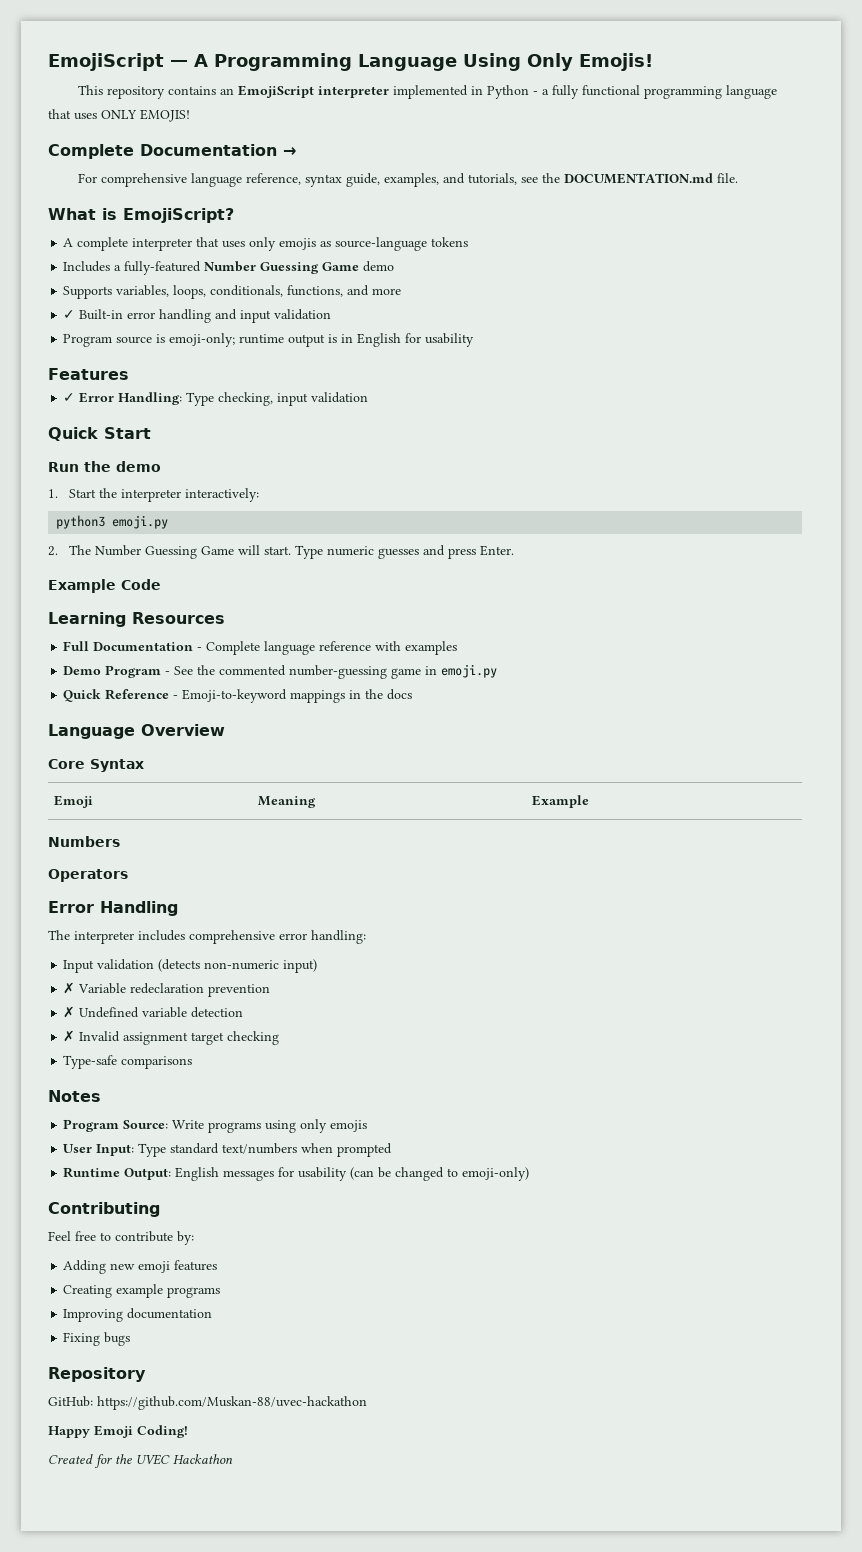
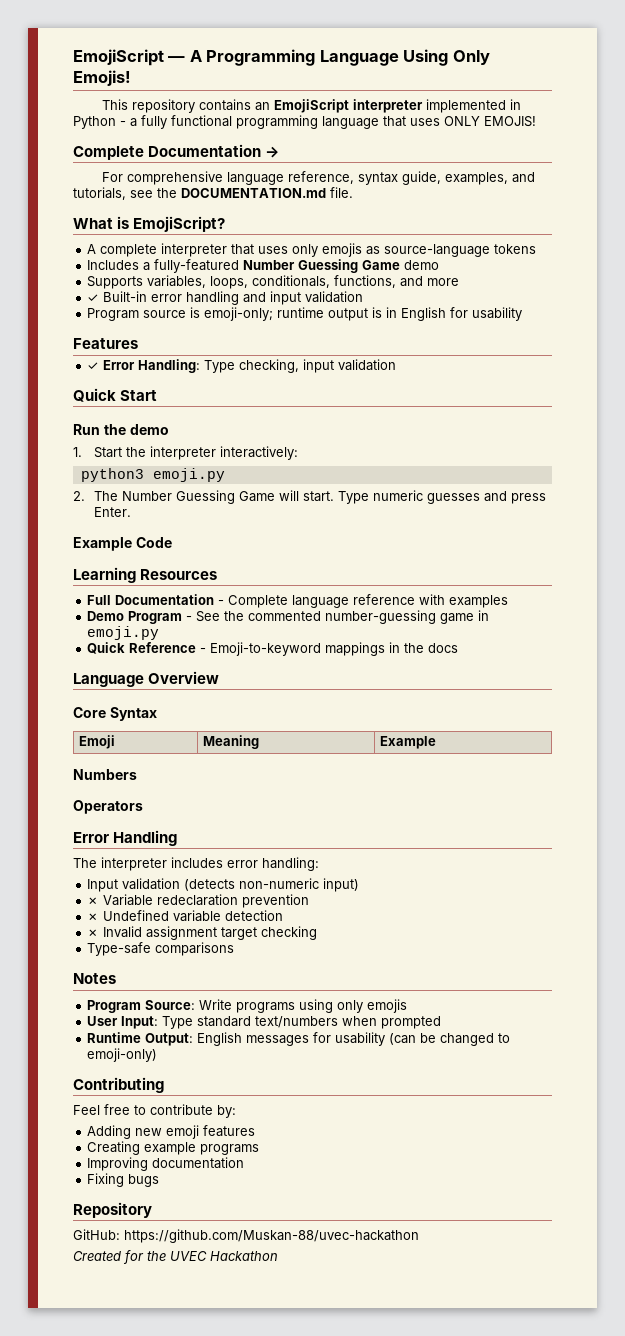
- The interpreter includes comprehensive error handling:
+ The interpreter includes error handling:
- Happy Emoji Coding!

